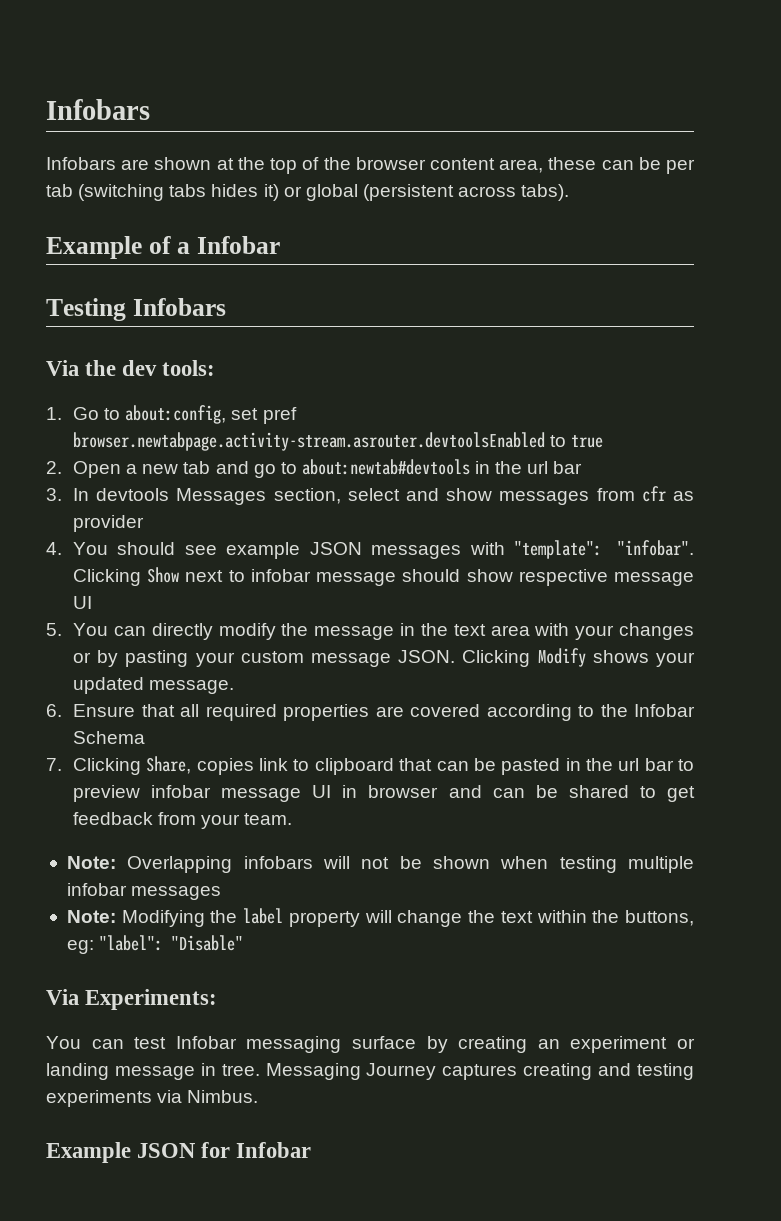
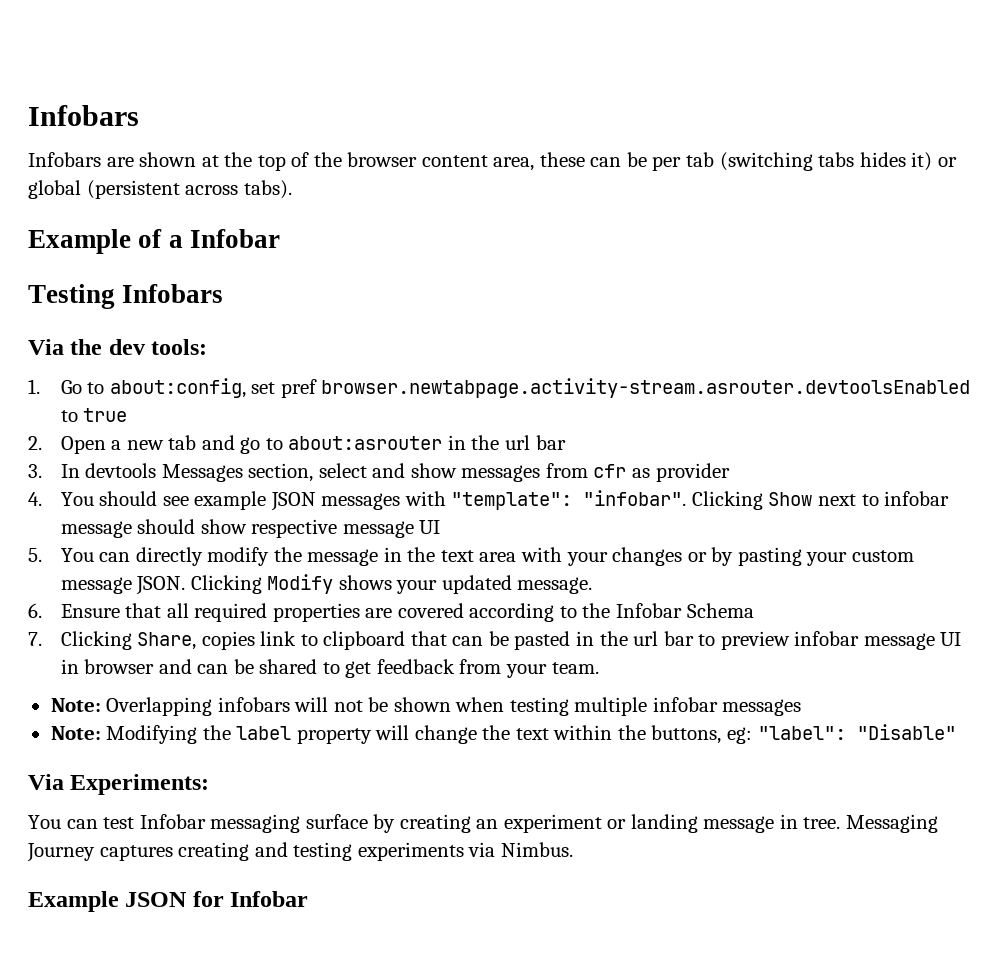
- 2. Open a new tab and go to about:newtab#devtools in the url bar
+ 2. Open a new tab and go to about:asrouter in the url bar

